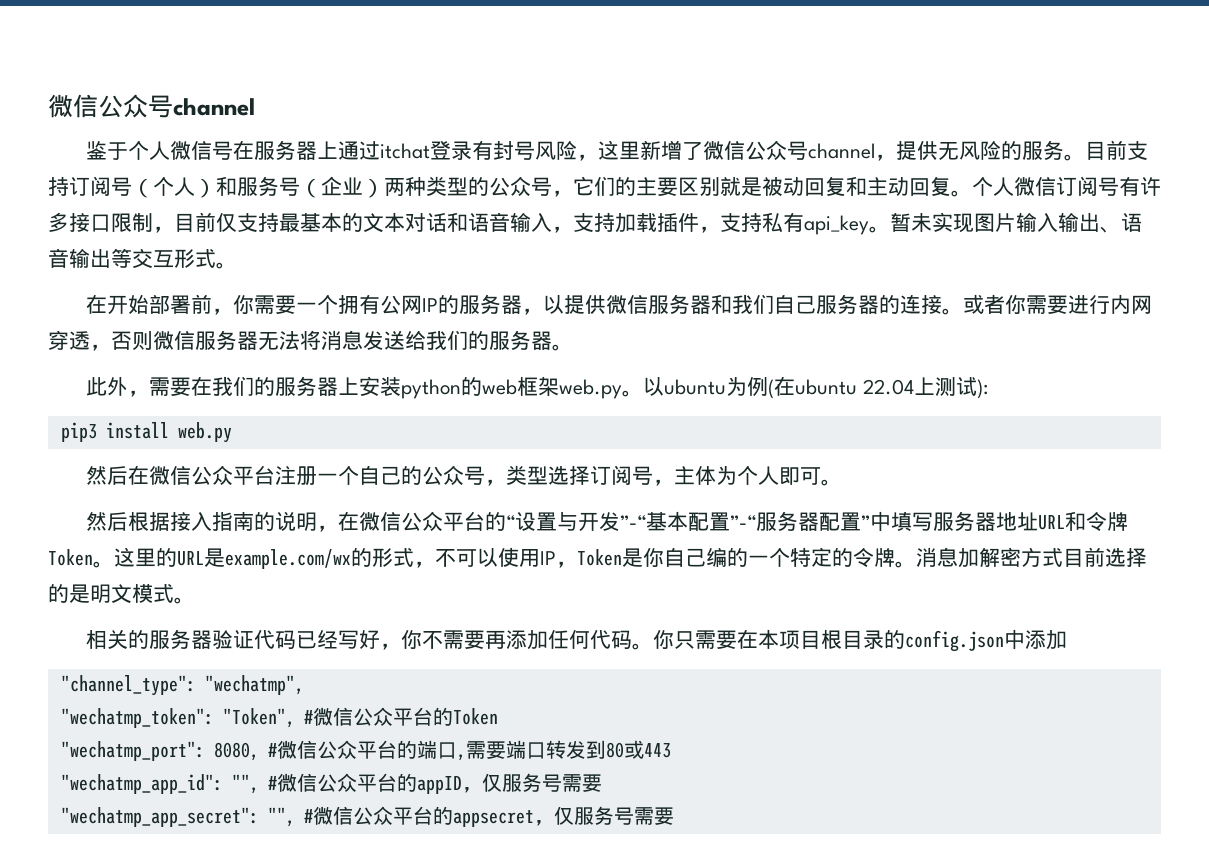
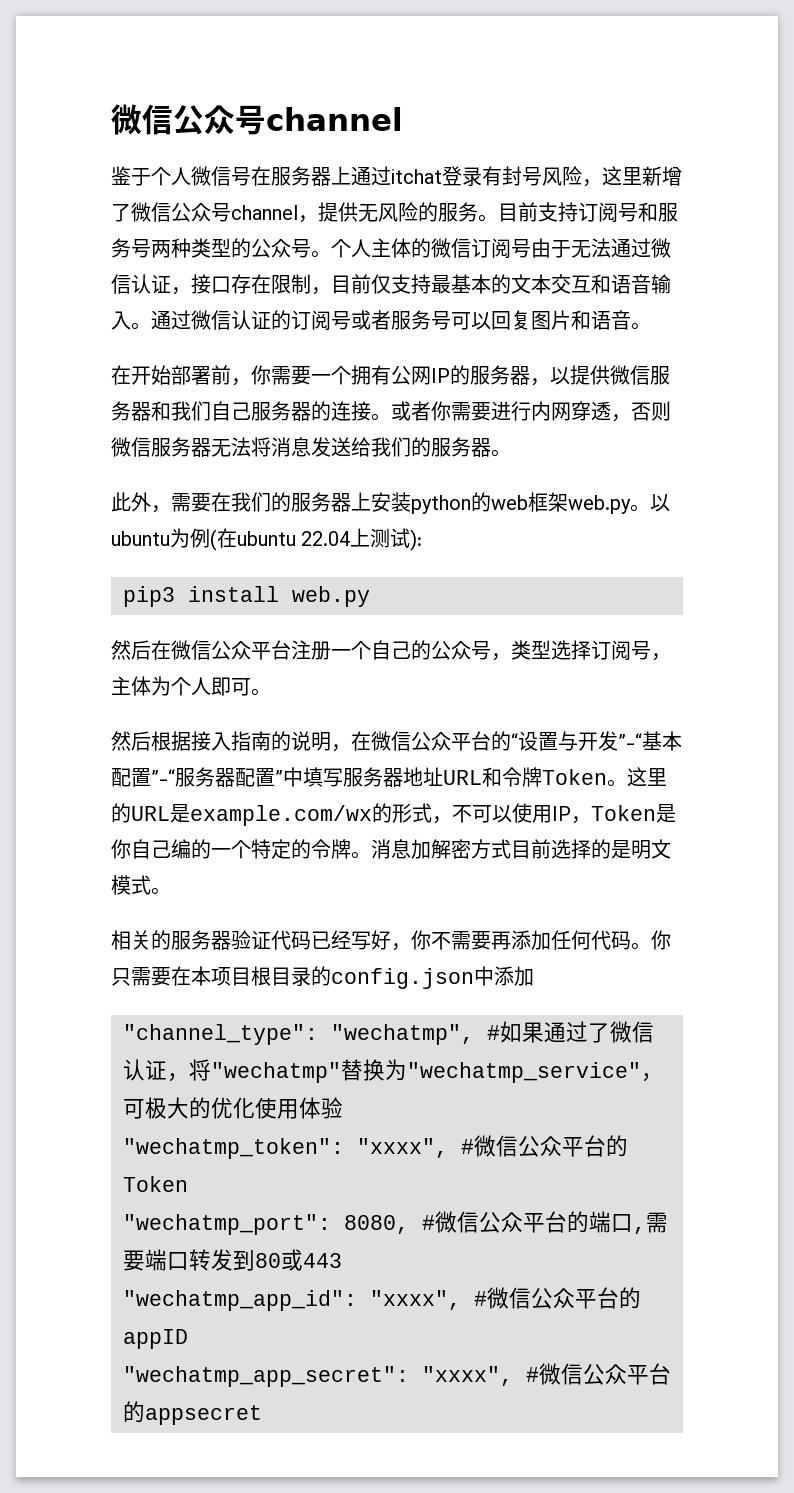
- 目前支持订阅号（个人）和服务号（企业）两种类型的公众号，它们的主要区别就是被动回复和主动回复。个人微信订阅号有许多接口限制，目前仅支持最基本的文本对话和语音输入，支持加载插件，支持私有api_key。暂未实现图片输入输出、语音输出等交互形式。
+ 目前支持订阅号和服务号两种类型的公众号。个人主体的微信订阅号由于无法通过微信认证，接口存在限制，目前仅支持最基本的文本交互和语音输入。通过微信认证的订阅号或者服务号可以回复图片和语音。
- "channel_type": "wechatmp",
+ "channel_type": "wechatmp", #如果通过了微信认证，将"wechatmp"替换为"wechatmp_service"，可极大的优化使用体验
- "wechatmp_token": "Token", #微信公众平台的Token
+ "wechatmp_token": "xxxx", #微信公众平台的Token
- "wechatmp_app_id": "", #微信公众平台的appID，仅服务号需要
+ "wechatmp_app_id": "xxxx", #微信公众平台的appID
- "wechatmp_app_secret": "", #微信公众平台的appsecret，仅服务号需要
+ "wechatmp_app_secret": "xxxx", #微信公众平台的appsecret

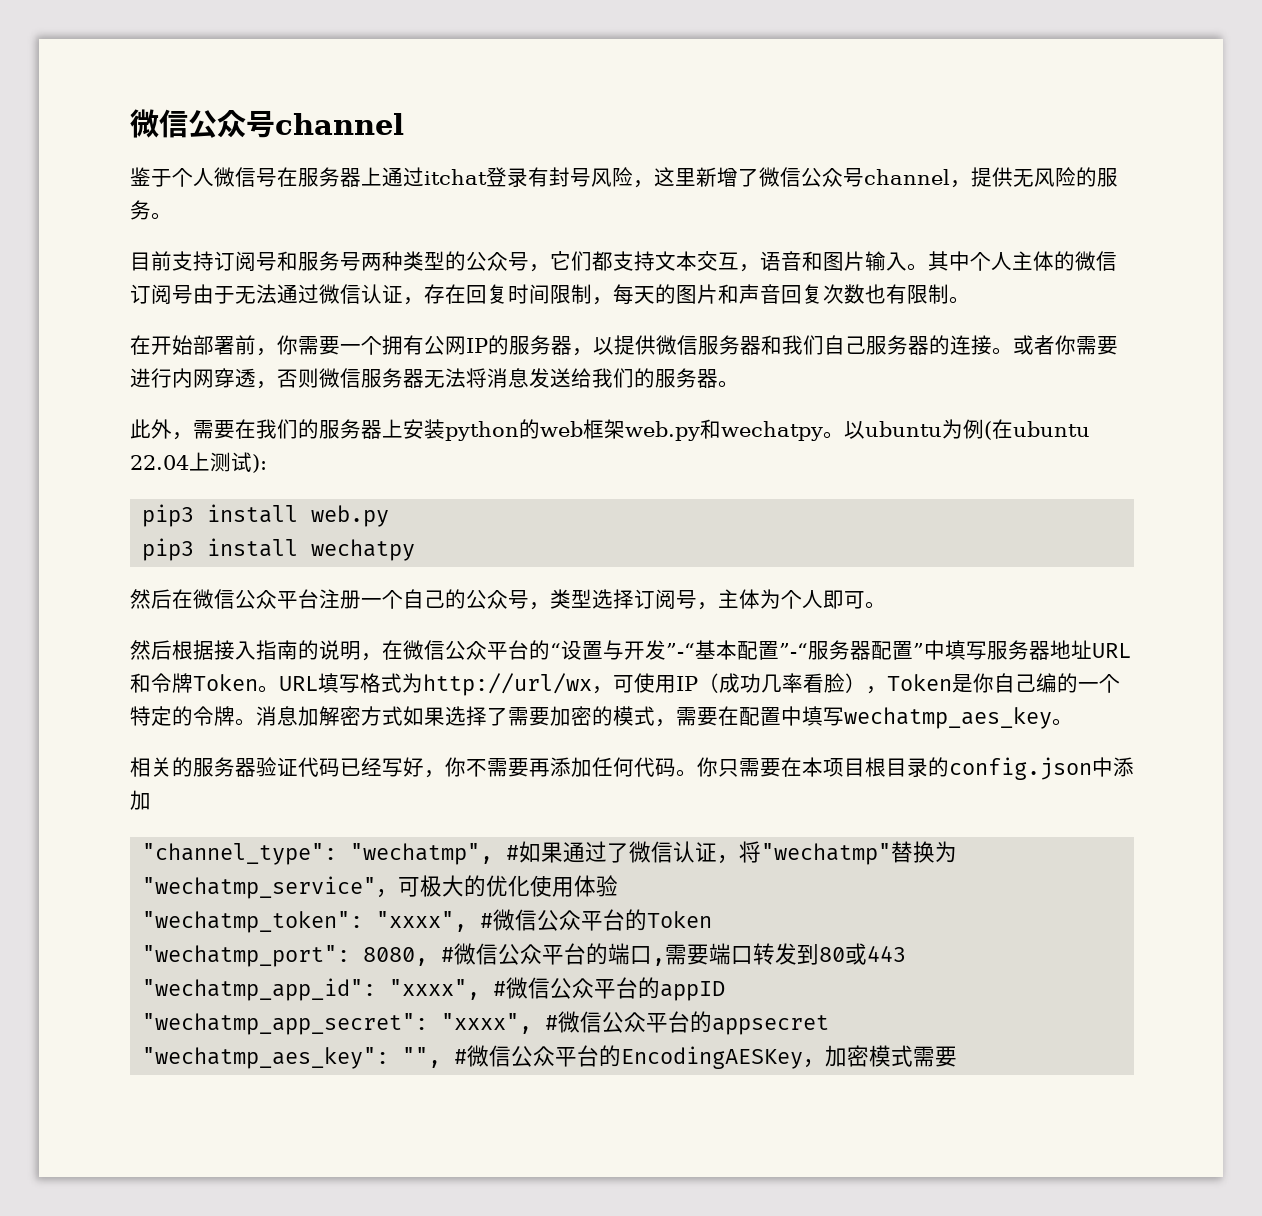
- 鉴于个人微信号在服务器上通过itchat登录有封号风险，这里新增了微信公众号channel，提供无风险的服务。目前支持订阅号和服务号两种类型的公众号。个人主体的微信订阅号由于无法通过微信认证，接口存在限制，目前仅支持最基本的文本交互和语音输入。通过微信认证的订阅号或者服务号可以回复图片和语音。
+ 鉴于个人微信号在服务器上通过itchat登录有封号风险，这里新增了微信公众号channel，提供无风险的服务。
+ 目前支持订阅号和服务号两种类型的公众号，它们都支持文本交互，语音和图片输入。其中个人主体的微信订阅号由于无法通过微信认证，存在回复时间限制，每天的图片和声音回复次数也有限制。
- 此外，需要在我们的服务器上安装python的web框架web.py。
+ 此外，需要在我们的服务器上安装python的web框架web.py和wechatpy。
+ pip3 install wechatpy
- 这里的URL是example.com/wx的形式，不可以使用IP，Token是你自己编的一个特定的令牌。
+ URL填写格式为http://url/wx，可使用IP（成功几率看脸），Token是你自己编的一个特定的令牌。
- 消息加解密方式目前选择的是明文模式。
+ 消息加解密方式如果选择了需要加密的模式，需要在配置中填写wechatmp_aes_key。
+ "wechatmp_aes_key": "", #微信公众平台的EncodingAESKey，加密模式需要

